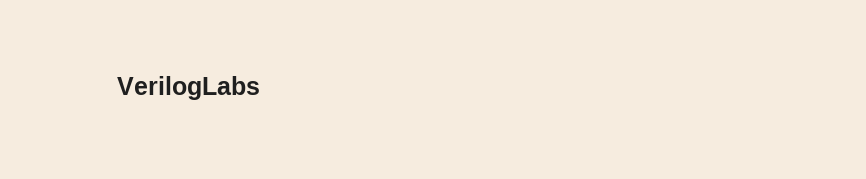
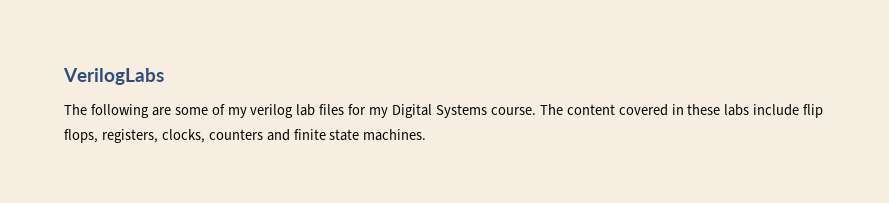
+ The following are some of my verilog lab files for my Digital Systems course. The content covered in these labs include flip flops, registers, clocks, counters and finite state machines.

